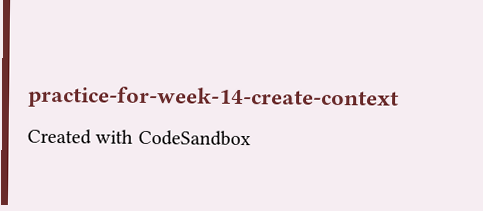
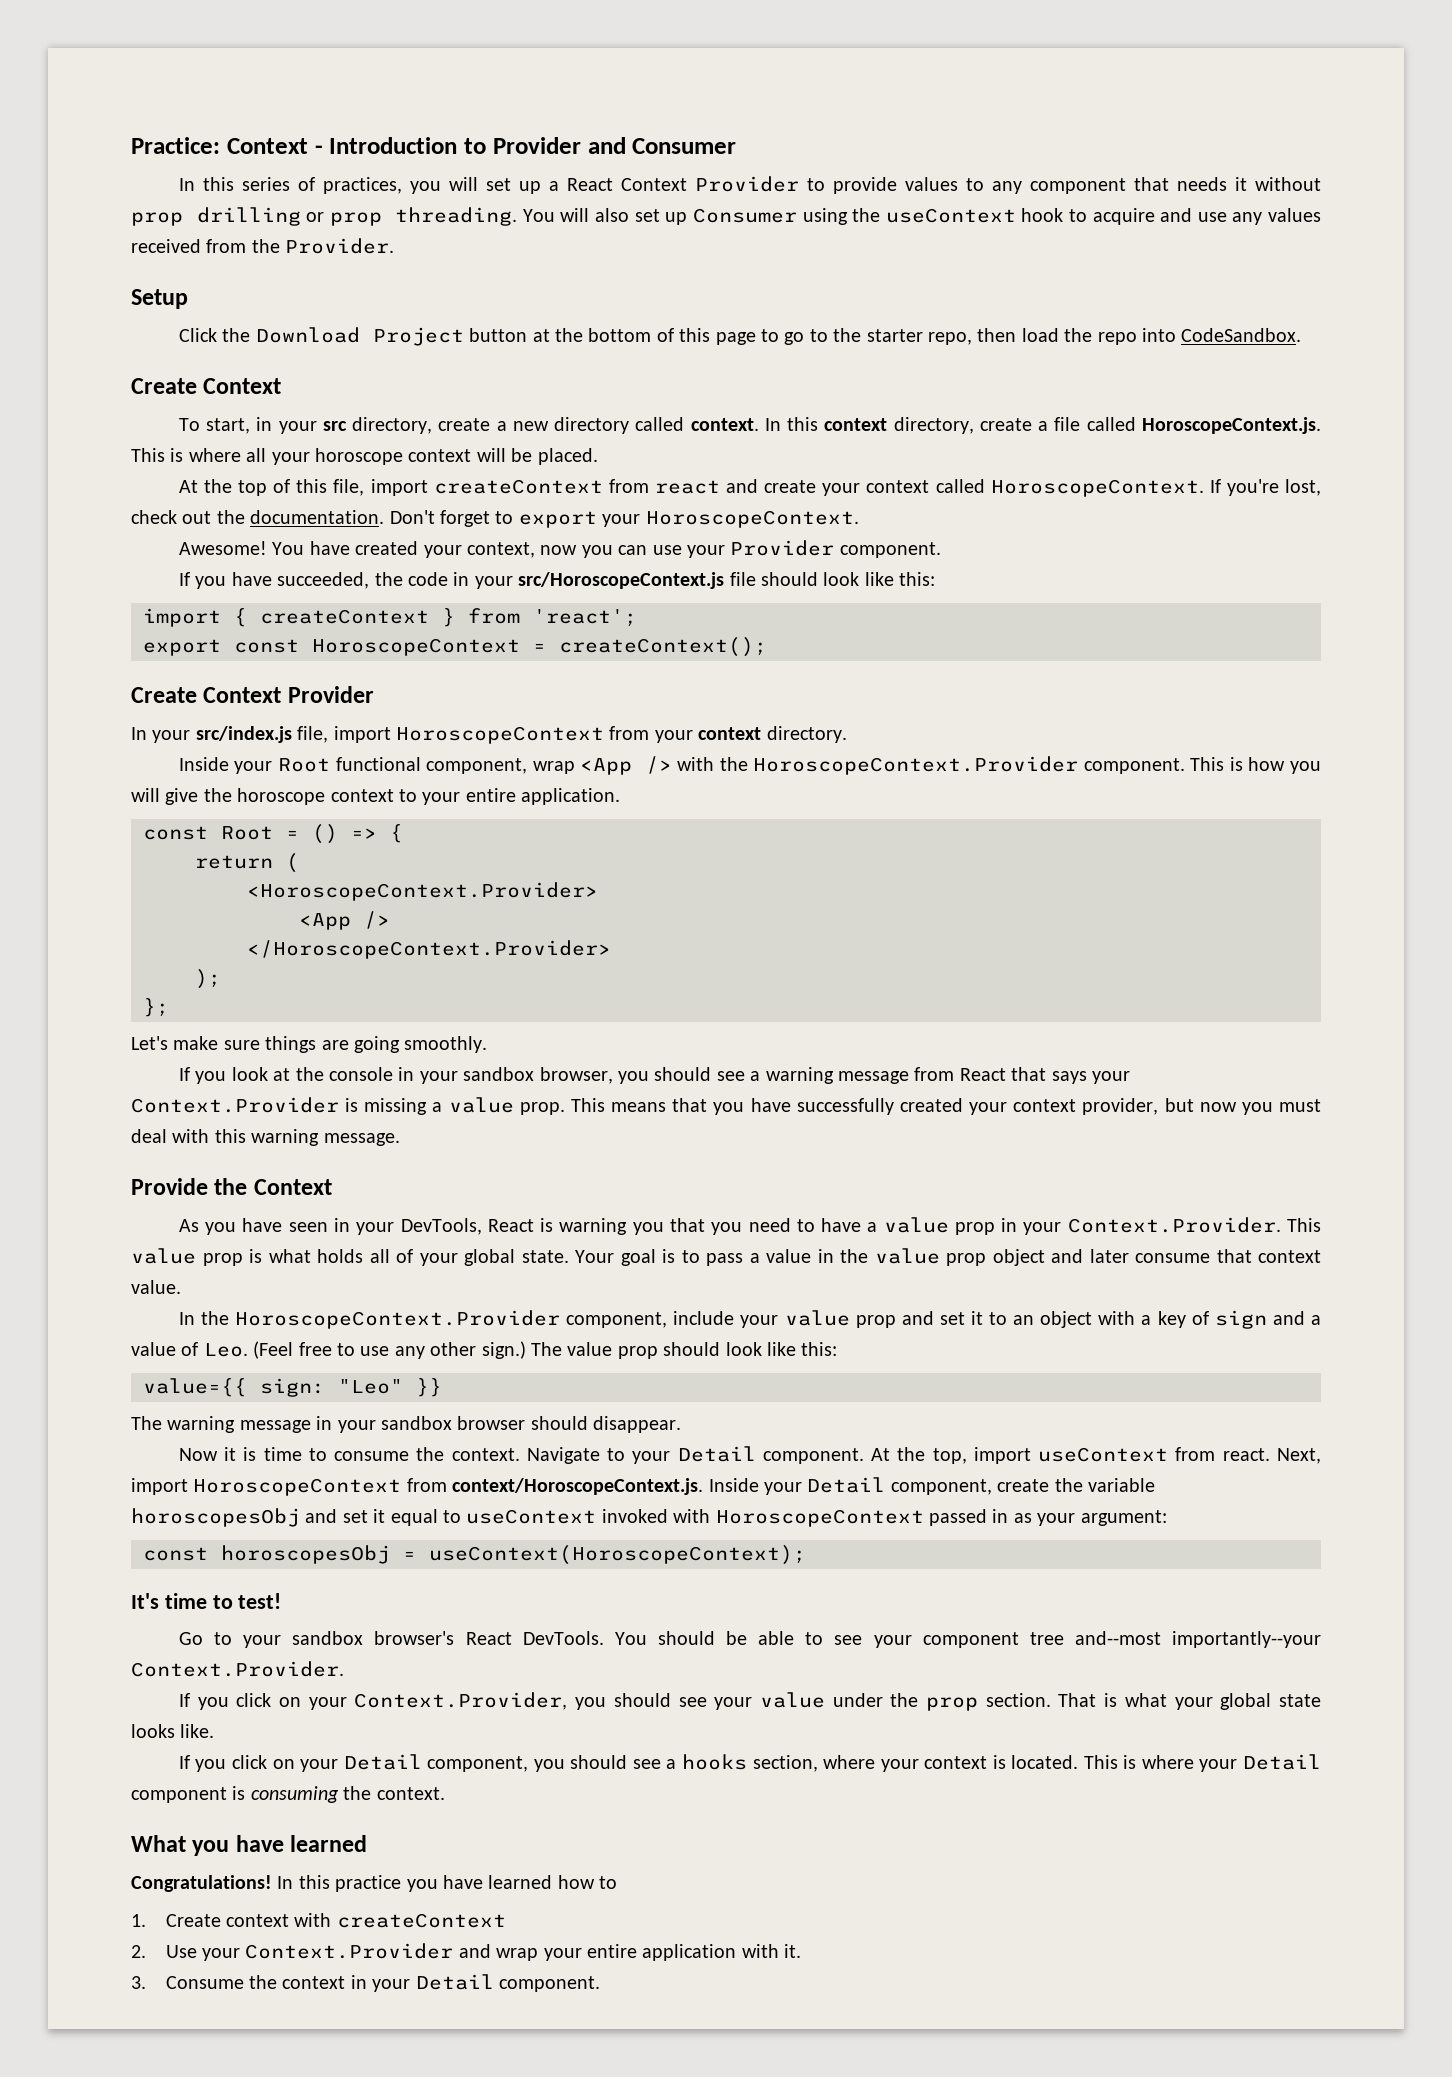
- practice-for-week-14-create-context
- Created with CodeSandbox
+ Practice: Context - Introduction to Provider and Consumer
+ In this series of practices, you will set up a React Context Provider to provide values to any component that needs it without prop drilling or prop threading. You will also set up Consumer using the useContext hook to acquire and use any values received from the Provider.
+ Setup
+ Click the Download Project button at the bottom of this page to go to the starter repo, then load the repo into CodeSandbox.
+ Create Context
+ To start, in your src directory, create a new directory called context. In this context directory, create a file called HoroscopeContext.js. This is where all your horoscope context will be placed.
+ At the top of this file, import createContext from react and create your context called HoroscopeContext. If you're lost, check out the documentation. Don't forget to export your HoroscopeContext.
+ Awesome! You have created your context, now you can use your Provider component.
+ If you have succeeded, the code in your src/HoroscopeContext.js file should look like this:
+ import { createContext } from 'react';
+ export const HoroscopeContext = createContext();
+ Create Context Provider
+ In your src/index.js file, import HoroscopeContext from your context directory.
+ Inside your Root functional component, wrap <App /> with the HoroscopeContext.Provider component. This is how you will give the horoscope context to your entire application.
+ const Root = () => {
+ return (
+ <HoroscopeContext.Provider>
+ <App />
+ </HoroscopeContext.Provider>
+ );
+ };
+ Let's make sure things are going smoothly.
+ If you look at the console in your sandbox browser, you should see a warning message from React that says your Context.Provider is missing a value prop. This means that you have successfully created your context provider, but now you must deal with this warning message.
+ Provide the Context
+ As you have seen in your DevTools, React is warning you that you need to have a value prop in your Context.Provider. This value prop is what holds all of your global state. Your goal is to pass a value in the value prop object and later consume that context value.
+ In the HoroscopeContext.Provider component, include your value prop and set it to an object with a key of sign and a value of Leo. (Feel free to use any other sign.) The value prop should look like this:
+ value={{ sign: "Leo" }}
+ The warning message in your sandbox browser should disappear.
+ Now it is time to consume the context. Navigate to your Detail component. At the top, import useContext from react. Next, import HoroscopeContext from context/HoroscopeContext.js. Inside your Detail component, create the variable horoscopesObj and set it equal to useContext invoked with HoroscopeContext passed in as your argument:
+ const horoscopesObj = useContext(HoroscopeContext);
+ It's time to test!
+ Go to your sandbox browser's React DevTools. You should be able to see your component tree and--most importantly--your Context.Provider.
+ If you click on your Context.Provider, you should see your value under the prop section. That is what your global state looks like.
+ If you click on your Detail component, you should see a hooks section, where your context is located. This is where your Detail component is consuming the context.
+ What you have learned
+ Congratulations! In this practice you have learned how to
+ 1. Create context with createContext
+ 2. Use your Context.Provider and wrap your entire application with it.
+ 3. Consume the context in your Detail component.

